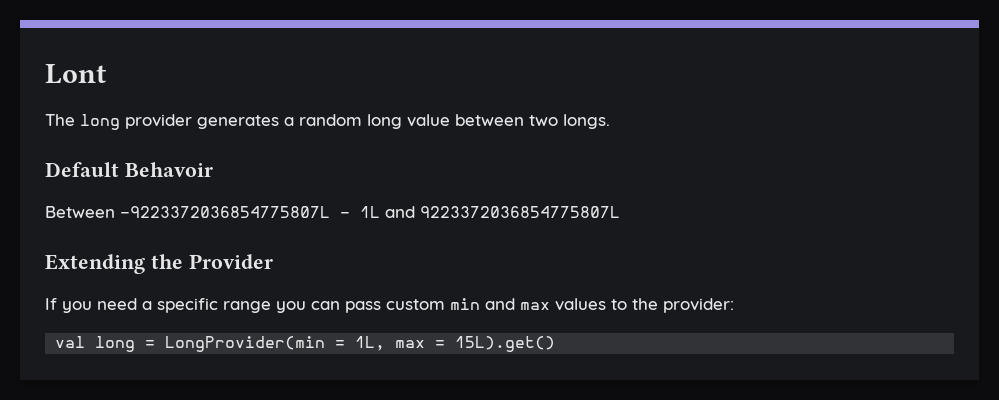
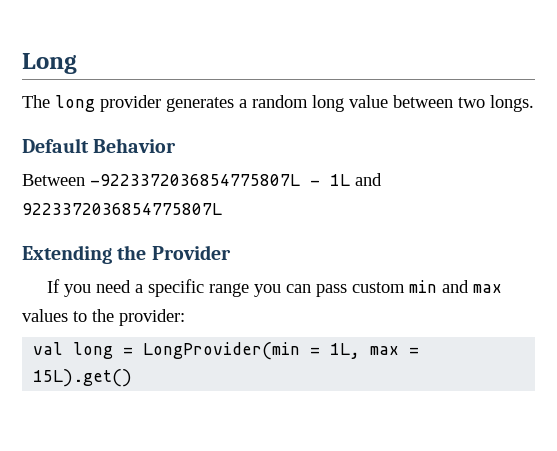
- Lont
+ Long
- Default Behavoir
+ Default Behavior

